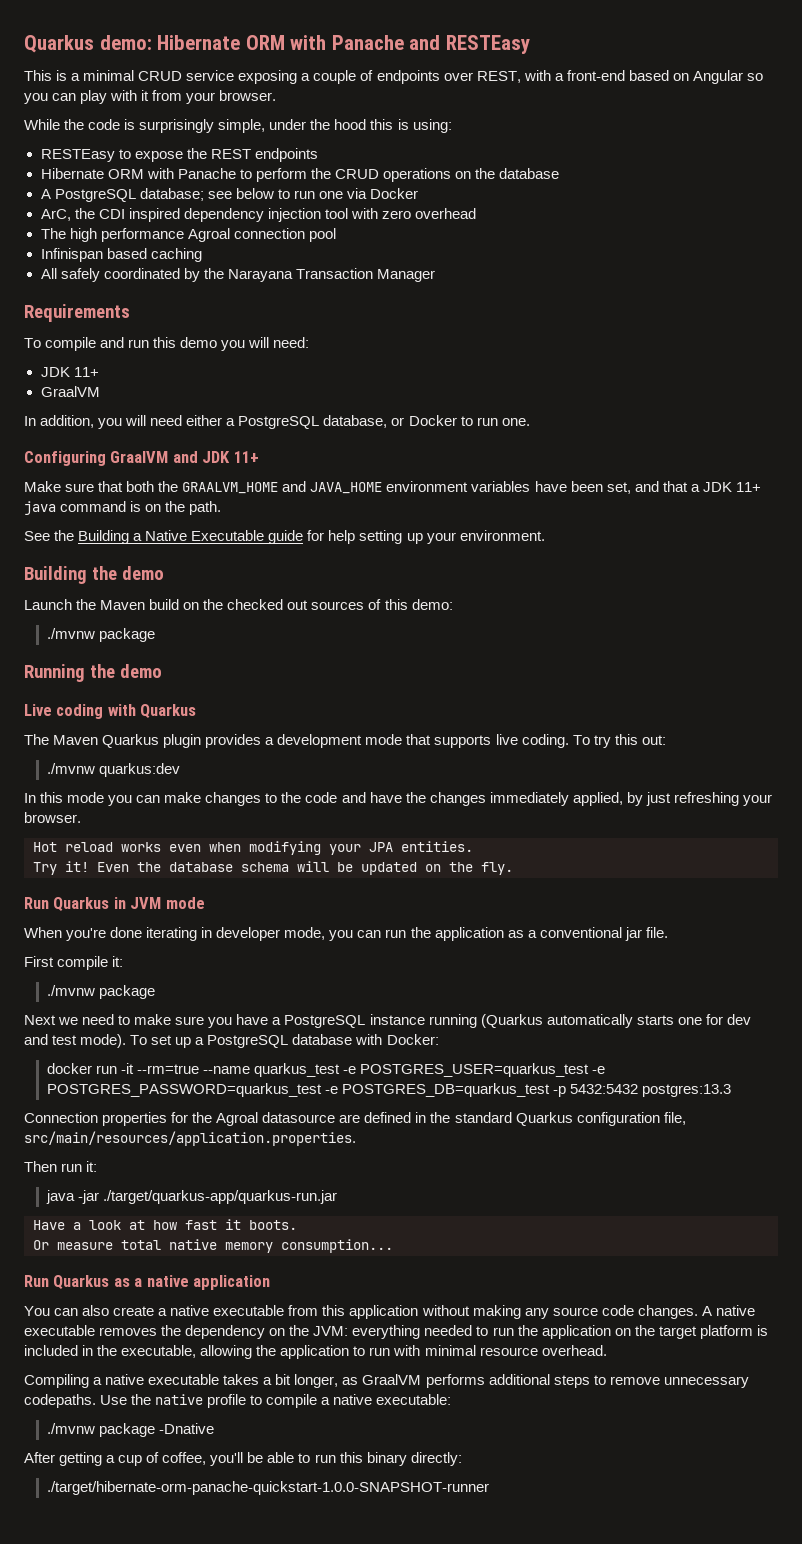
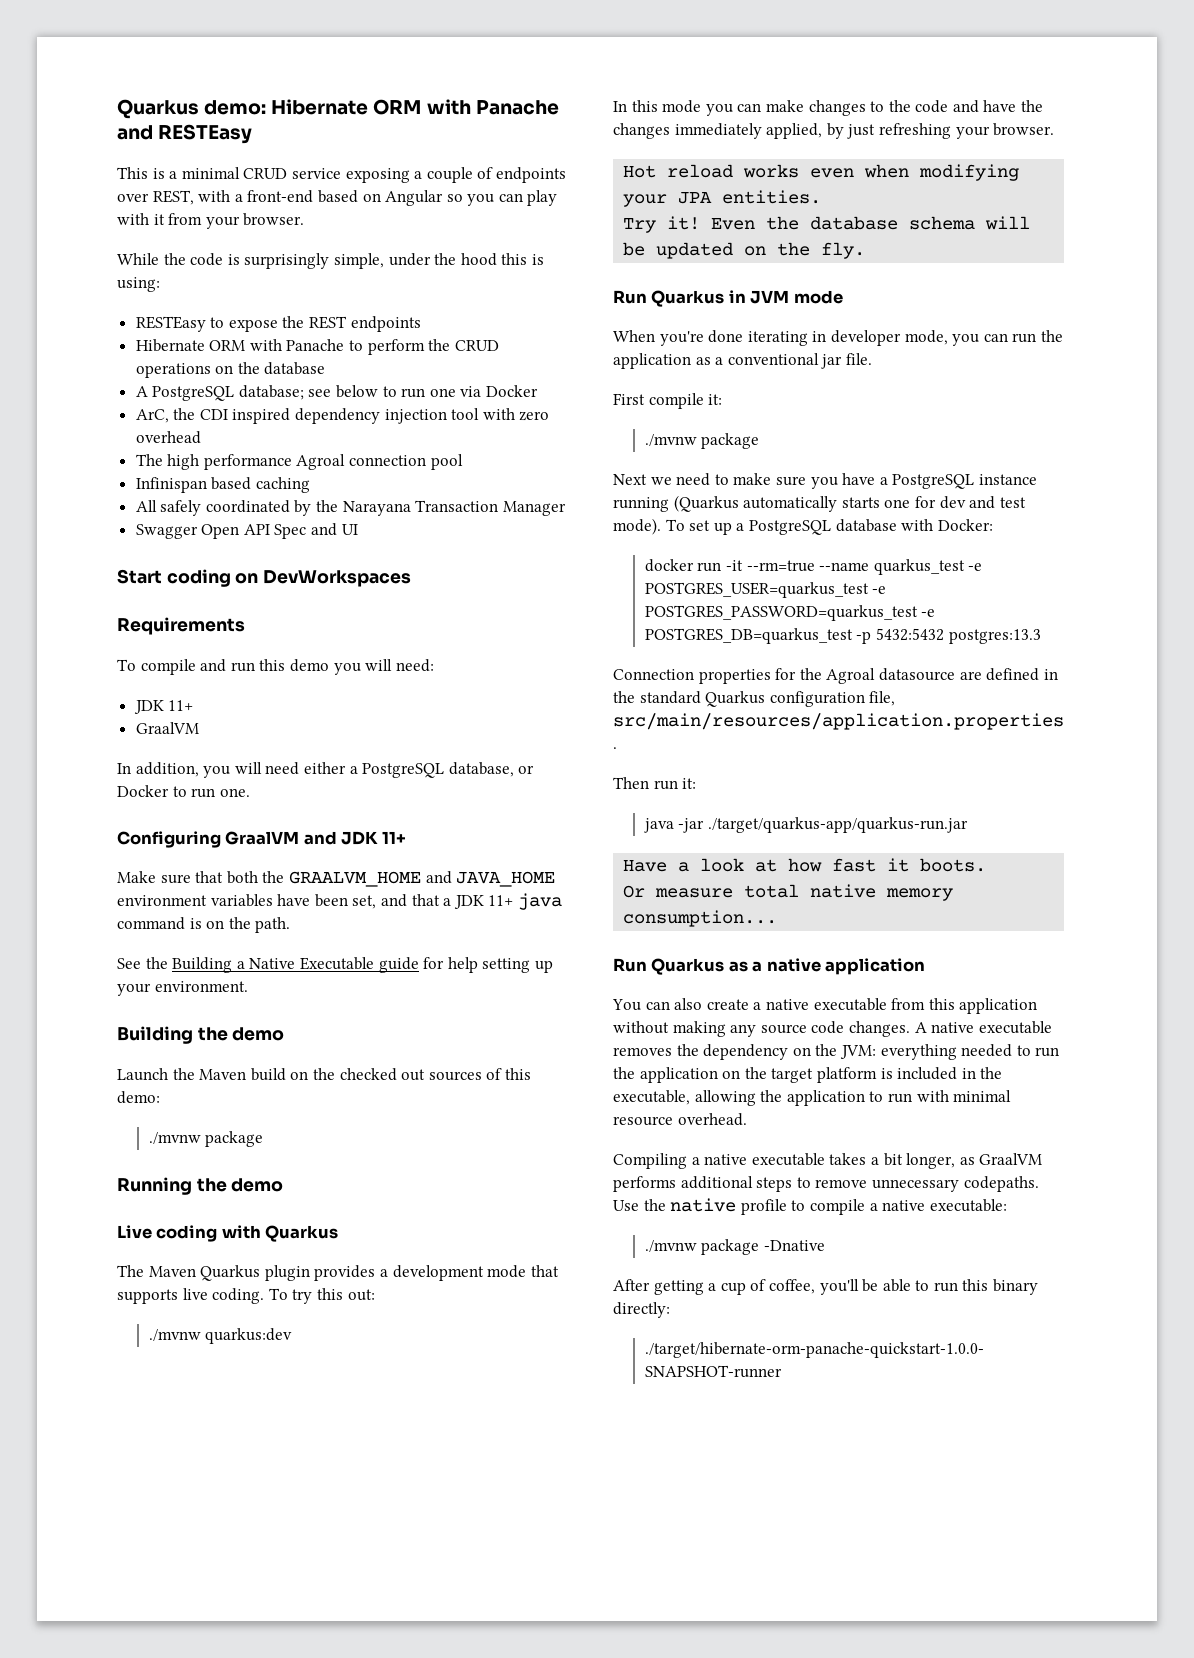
+ Swagger Open API Spec and UI
+ Start coding on DevWorkspaces

